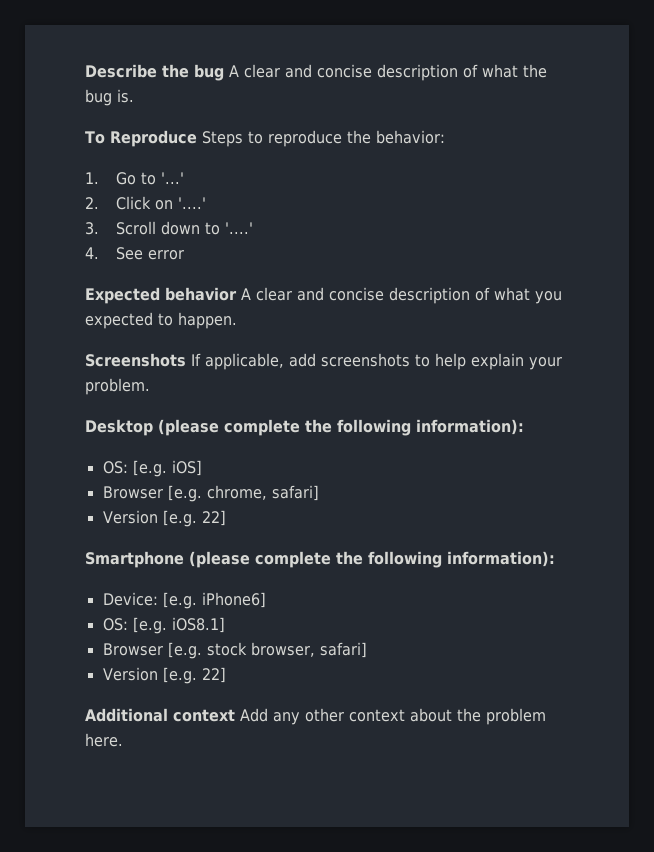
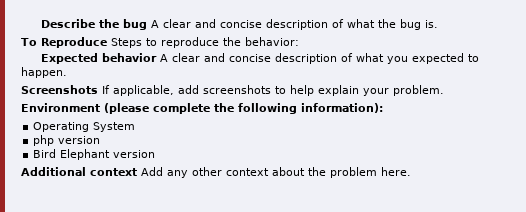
- 1. Go to '...'
- 2. Click on '....'
- 3. Scroll down to '....'
- 4. See error
- Desktop (please complete the following information):
- OS: [e.g. iOS]
- Browser [e.g. chrome, safari]
- Version [e.g. 22]
- Smartphone (please complete the following information):
- Device: [e.g. iPhone6]
- OS: [e.g. iOS8.1]
- Browser [e.g. stock browser, safari]
- Version [e.g. 22]
+ Environment (please complete the following information):
+ Operating System
+ php version
+ Bird Elephant version

